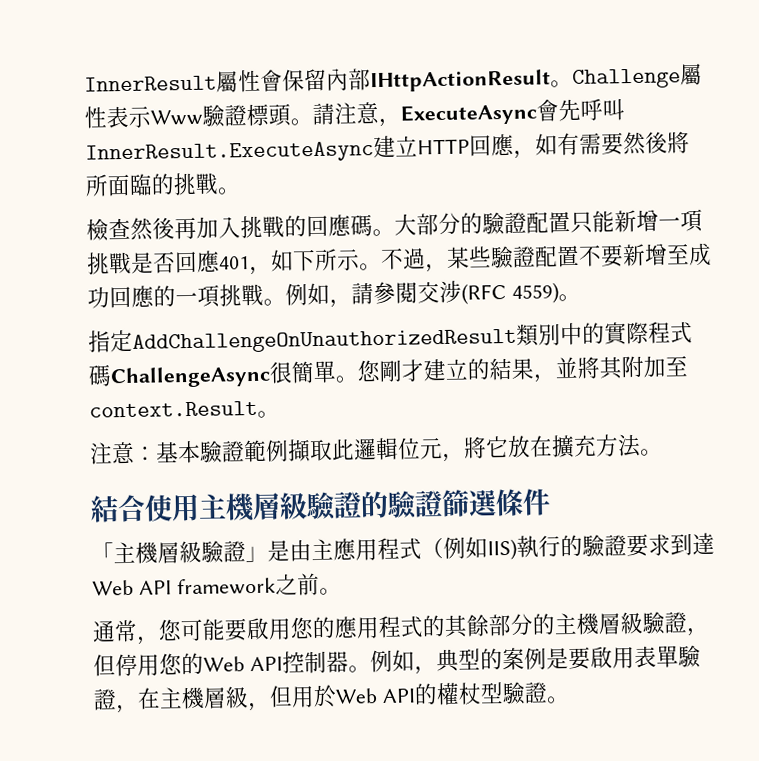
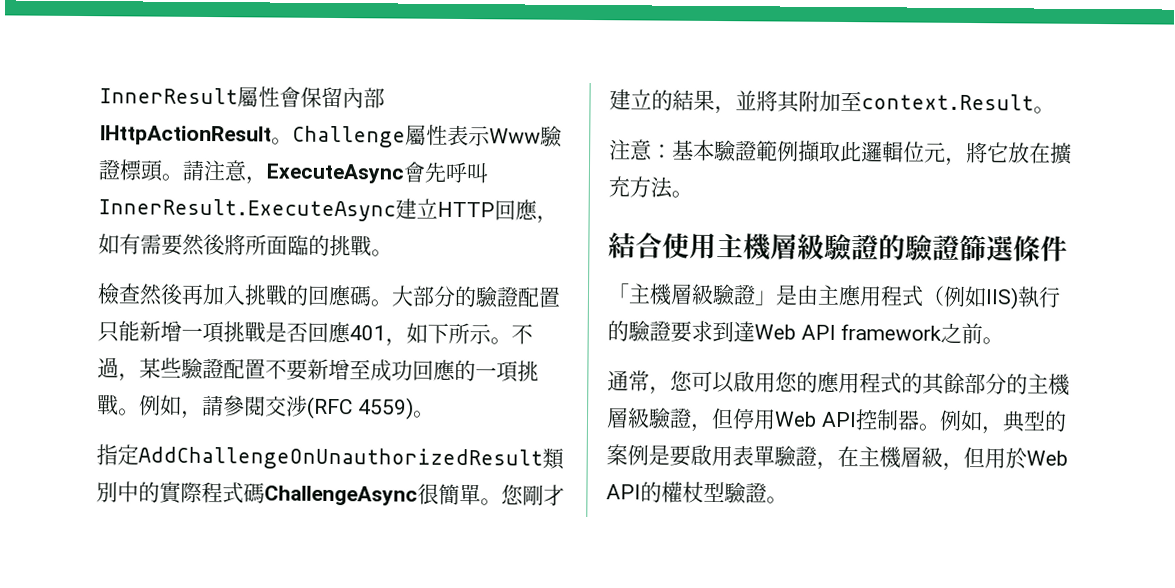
- 通常，您可能要啟用您的應用程式的其餘部分的主機層級驗證，但停用您的Web API控制器。
+ 通常，您可以啟用您的應用程式的其餘部分的主機層級驗證，但停用Web API控制器。

